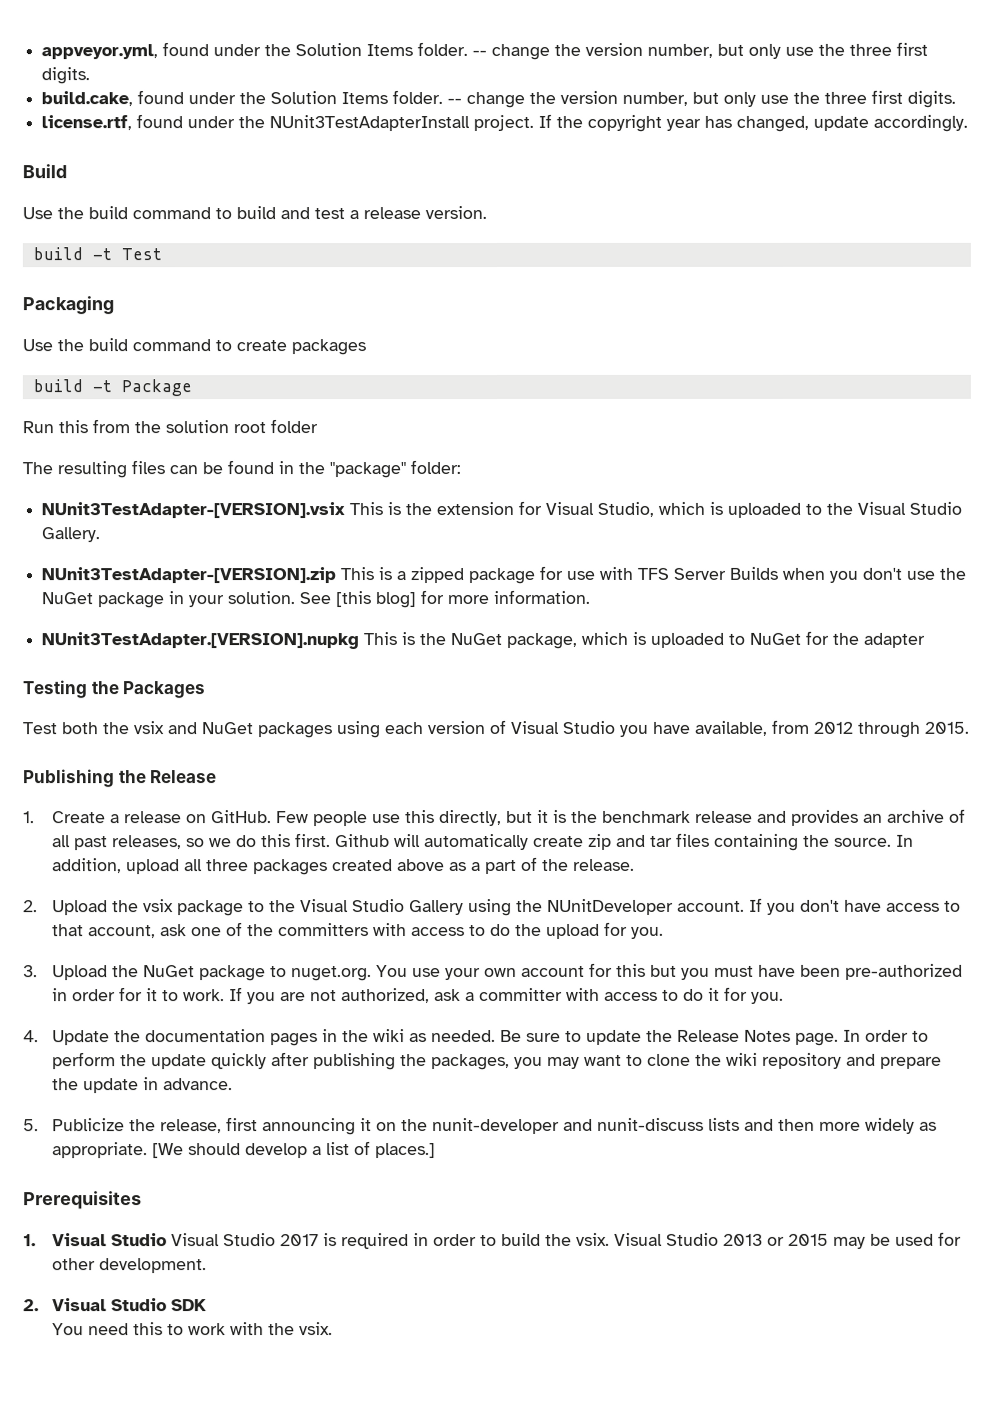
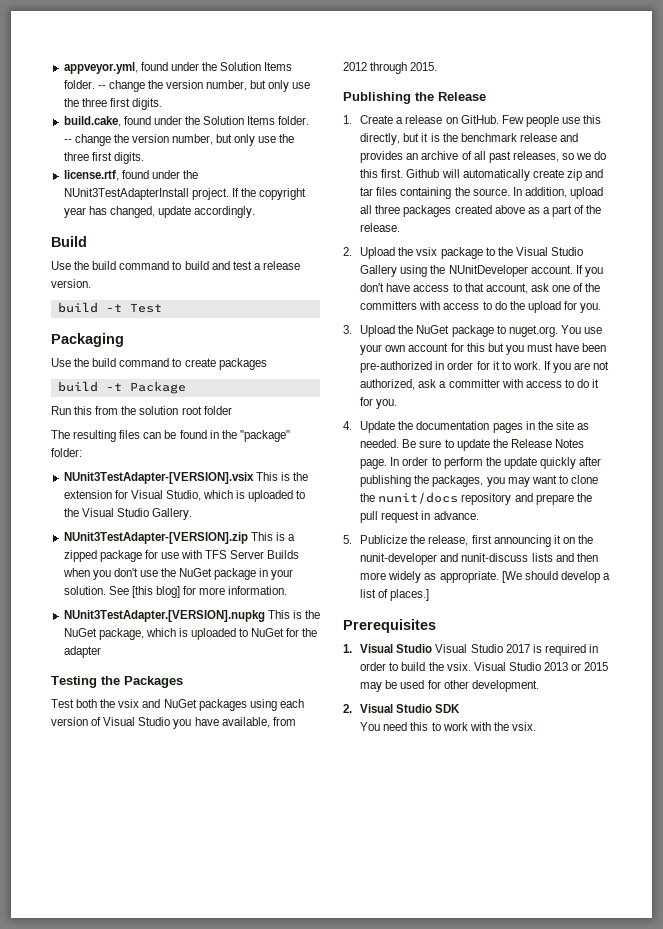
- 4. Update the documentation pages in the wiki as needed.
+ 4. Update the documentation pages in the site as needed.
- In order to perform the update quickly after publishing the packages, you may want to clone the wiki repository and prepare the update in advance.
+ In order to perform the update quickly after publishing the packages, you may want to clone the nunit/docs repository and prepare the pull request in advance.

